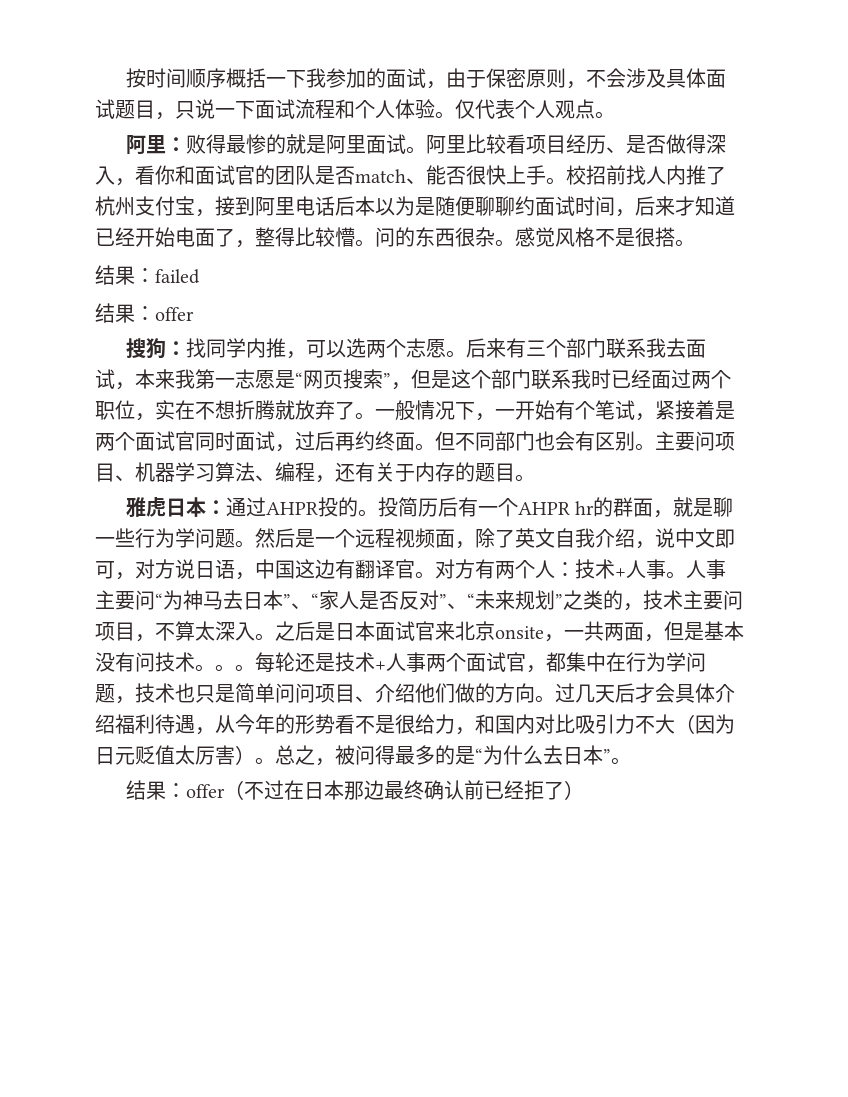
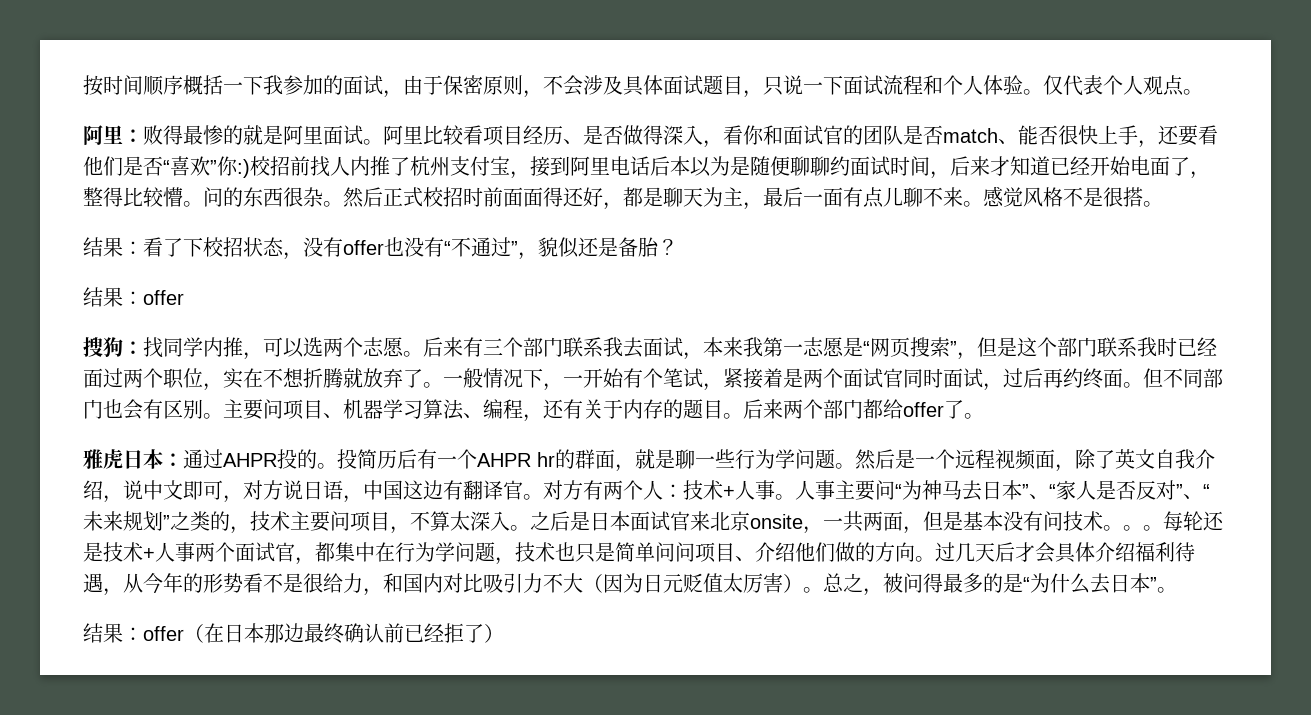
- 阿里比较看项目经历、是否做得深入，看你和面试官的团队是否match、能否很快上手。校招前找人内推了杭州支付宝，接到阿里电话后本以为是随便聊聊约面试时间，后来才知道已经开始电面了，整得比较懵。
+ 阿里比较看项目经历、是否做得深入，看你和面试官的团队是否match、能否很快上手，还要看他们是否“喜欢”你:)校招前找人内推了杭州支付宝，接到阿里电话后本以为是随便聊聊约面试时间，后来才知道已经开始电面了，整得比较懵。
+ 然后正式校招时前面面得还好，都是聊天为主，最后一面有点儿聊不来。
- 结果：failed
+ 结果：看了下校招状态，没有offer也没有“不通过”，貌似还是备胎？
+ 后来两个部门都给offer了。
- 结果：offer（不过在日本那边最终确认前已经拒了）
+ 结果：offer（在日本那边最终确认前已经拒了）

